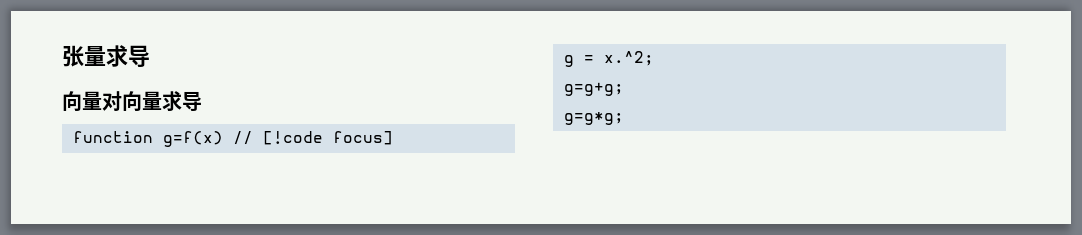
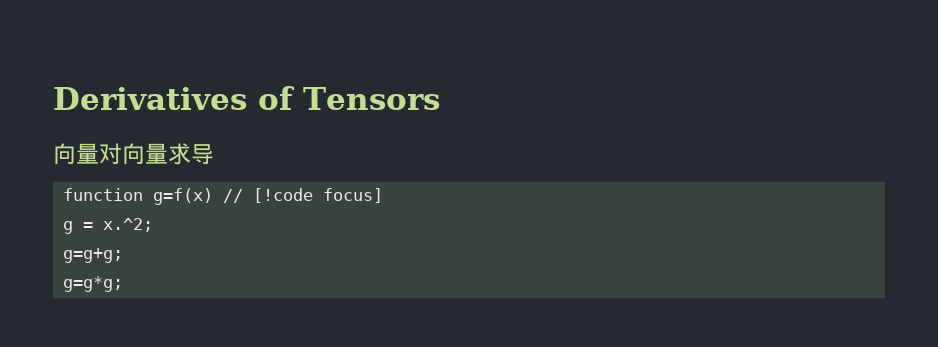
- 张量求导
+ Derivatives of Tensors

